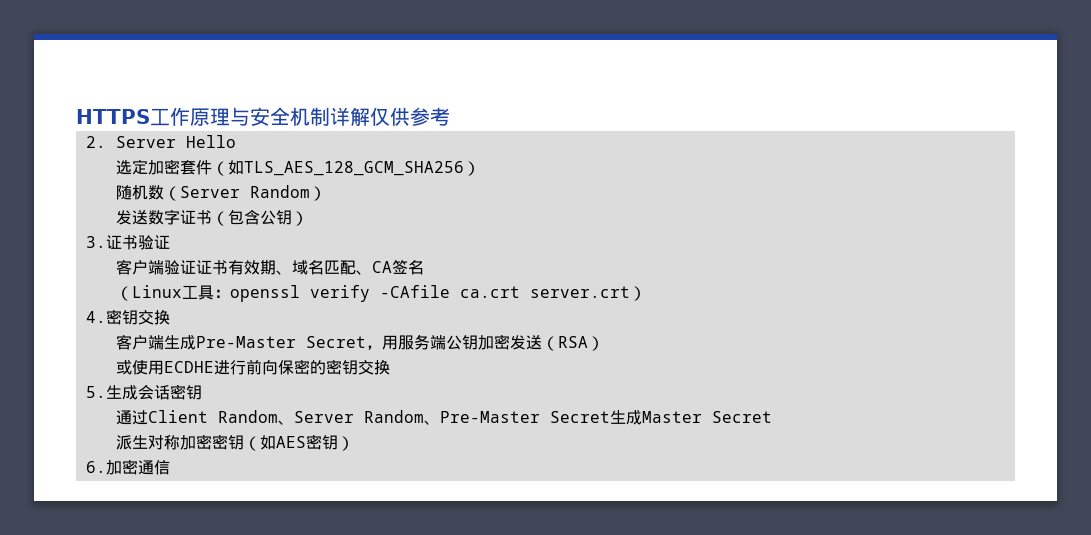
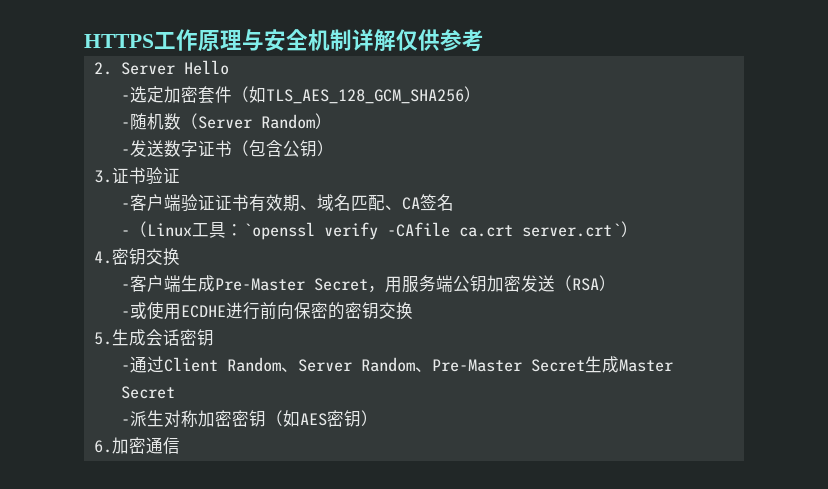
- 选定加密套件（如TLS_AES_128_GCM_SHA256）
+ -选定加密套件（如TLS_AES_128_GCM_SHA256）
- 随机数（Server Random）
+ -随机数（Server Random）
- 发送数字证书（包含公钥）
+ -发送数字证书（包含公钥）
- 客户端验证证书有效期、域名匹配、CA签名
+ -客户端验证证书有效期、域名匹配、CA签名
- （Linux工具：openssl verify -CAfile ca.crt server.crt）
+ -（Linux工具：`openssl verify -CAfile ca.crt server.crt`）
- 客户端生成Pre-Master Secret，用服务端公钥加密发送（RSA）
+ -客户端生成Pre-Master Secret，用服务端公钥加密发送（RSA）
- 或使用ECDHE进行前向保密的密钥交换
+ -或使用ECDHE进行前向保密的密钥交换
- 通过Client Random、Server Random、Pre-Master Secret生成Master Secret
+ -通过Client Random、Server Random、Pre-Master Secret生成Master Secret
- 派生对称加密密钥（如AES密钥）
+ -派生对称加密密钥（如AES密钥）

